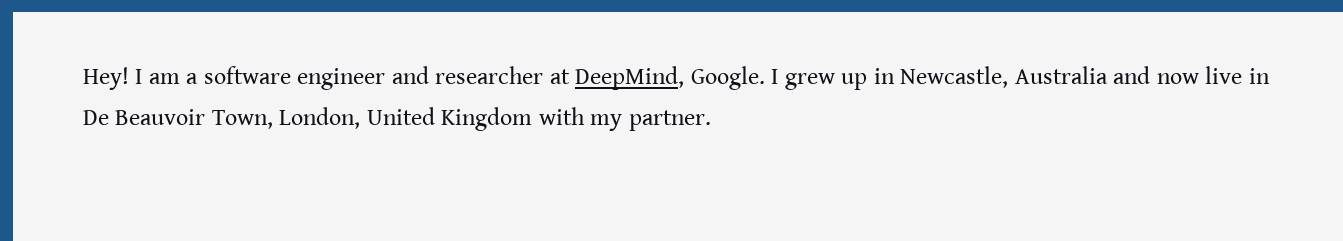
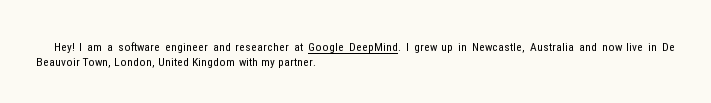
- I am a software engineer and researcher at DeepMind, Google.
+ I am a software engineer and researcher at Google DeepMind.

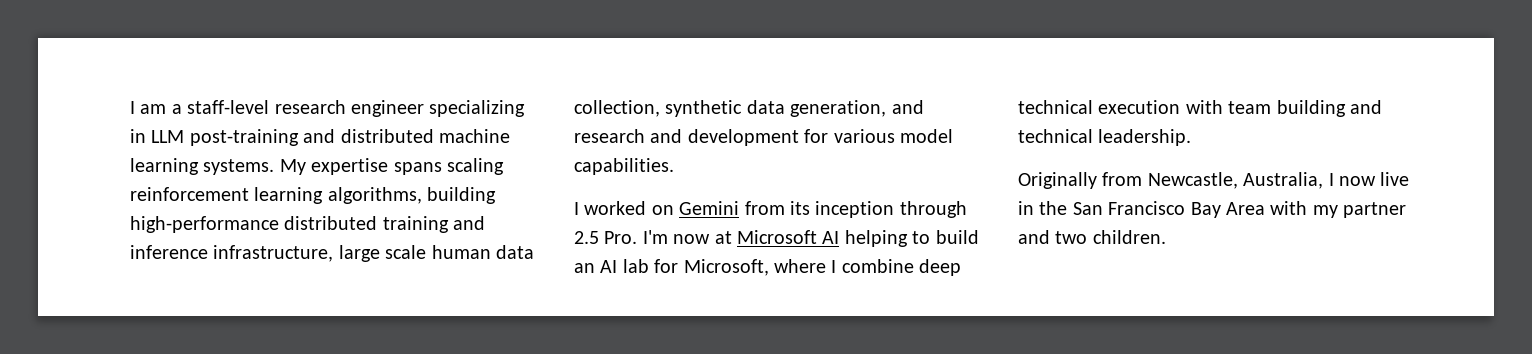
- Hey! I am a software engineer and researcher at Google DeepMind. I grew up in Newcastle, Australia and now live in De Beauvoir Town, London, United Kingdom with my partner.
+ I am a staff-level research engineer specializing in LLM post-training and distributed machine learning systems. My expertise spans scaling reinforcement learning algorithms, building high-performance distributed training and inference infrastructure, large scale human data collection, synthetic data generation, and research and development for various model capabilities.
+ I worked on Gemini from its inception through 2.5 Pro. I'm now at Microsoft AI helping to build an AI lab for Microsoft, where I combine deep technical execution with team building and technical leadership.
+ Originally from Newcastle, Australia, I now live in the San Francisco Bay Area with my partner and two children.

